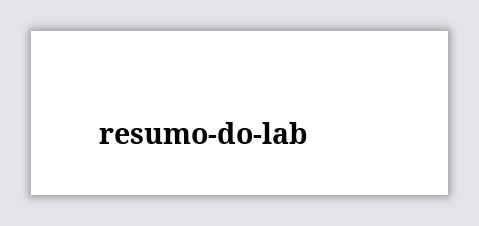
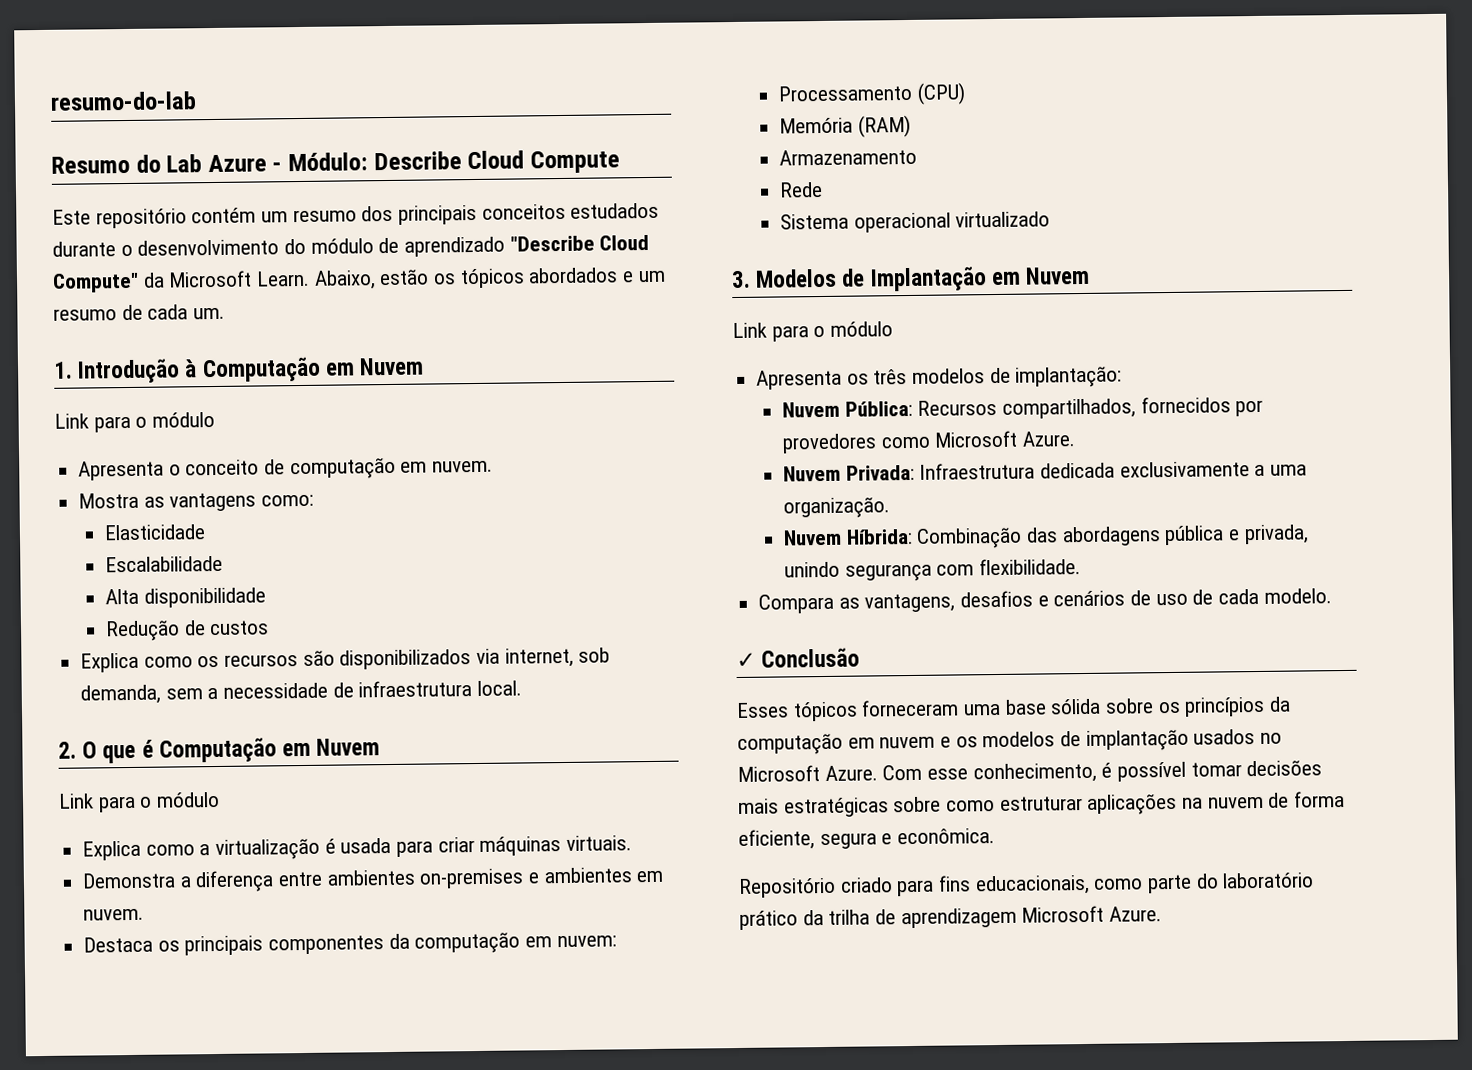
+ Resumo do Lab Azure - Módulo: Describe Cloud Compute
+ Este repositório contém um resumo dos principais conceitos estudados durante o desenvolvimento do módulo de aprendizado "Describe Cloud Compute" da Microsoft Learn. Abaixo, estão os tópicos abordados e um resumo de cada um.
+ 1. Introdução à Computação em Nuvem
+ Link para o módulo
+ Apresenta o conceito de computação em nuvem.
+ Mostra as vantagens como:
+ Elasticidade
+ Escalabilidade
+ Alta disponibilidade
+ Redução de custos
+ Explica como os recursos são disponibilizados via internet, sob demanda, sem a necessidade de infraestrutura local.
+ 2. O que é Computação em Nuvem
+ Link para o módulo
+ Explica como a virtualização é usada para criar máquinas virtuais.
+ Demonstra a diferença entre ambientes on-premises e ambientes em nuvem.
+ Destaca os principais componentes da computação em nuvem:
+ Processamento (CPU)
+ Memória (RAM)
+ Armazenamento
+ Rede
+ Sistema operacional virtualizado
+ 3. Modelos de Implantação em Nuvem
+ Link para o módulo
+ Apresenta os três modelos de implantação:
+ Nuvem Pública: Recursos compartilhados, fornecidos por provedores como Microsoft Azure.
+ Nuvem Privada: Infraestrutura dedicada exclusivamente a uma organização.
+ Nuvem Híbrida: Combinação das abordagens pública e privada, unindo segurança com flexibilidade.
+ Compara as vantagens, desafios e cenários de uso de cada modelo.
+ ✓ Conclusão
+ Esses tópicos forneceram uma base sólida sobre os princípios da computação em nuvem e os modelos de implantação usados no Microsoft Azure. Com esse conhecimento, é possível tomar decisões mais estratégicas sobre como estruturar aplicações na nuvem de forma eficiente, segura e econômica.
+ Repositório criado para fins educacionais, como parte do laboratório prático da trilha de aprendizagem Microsoft Azure.

